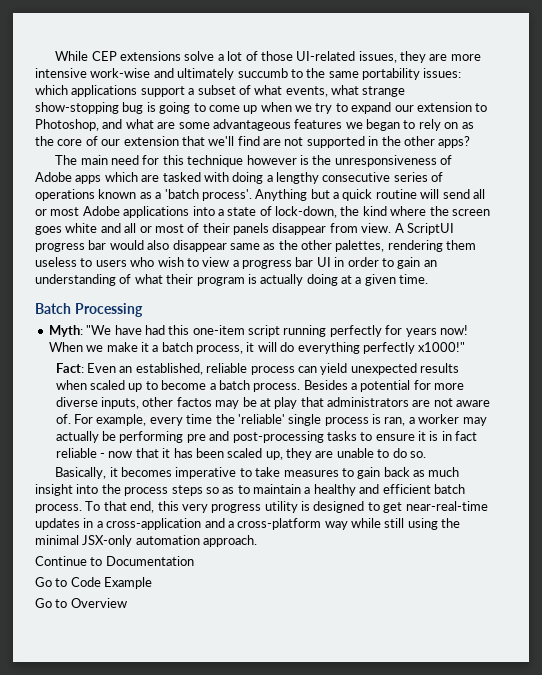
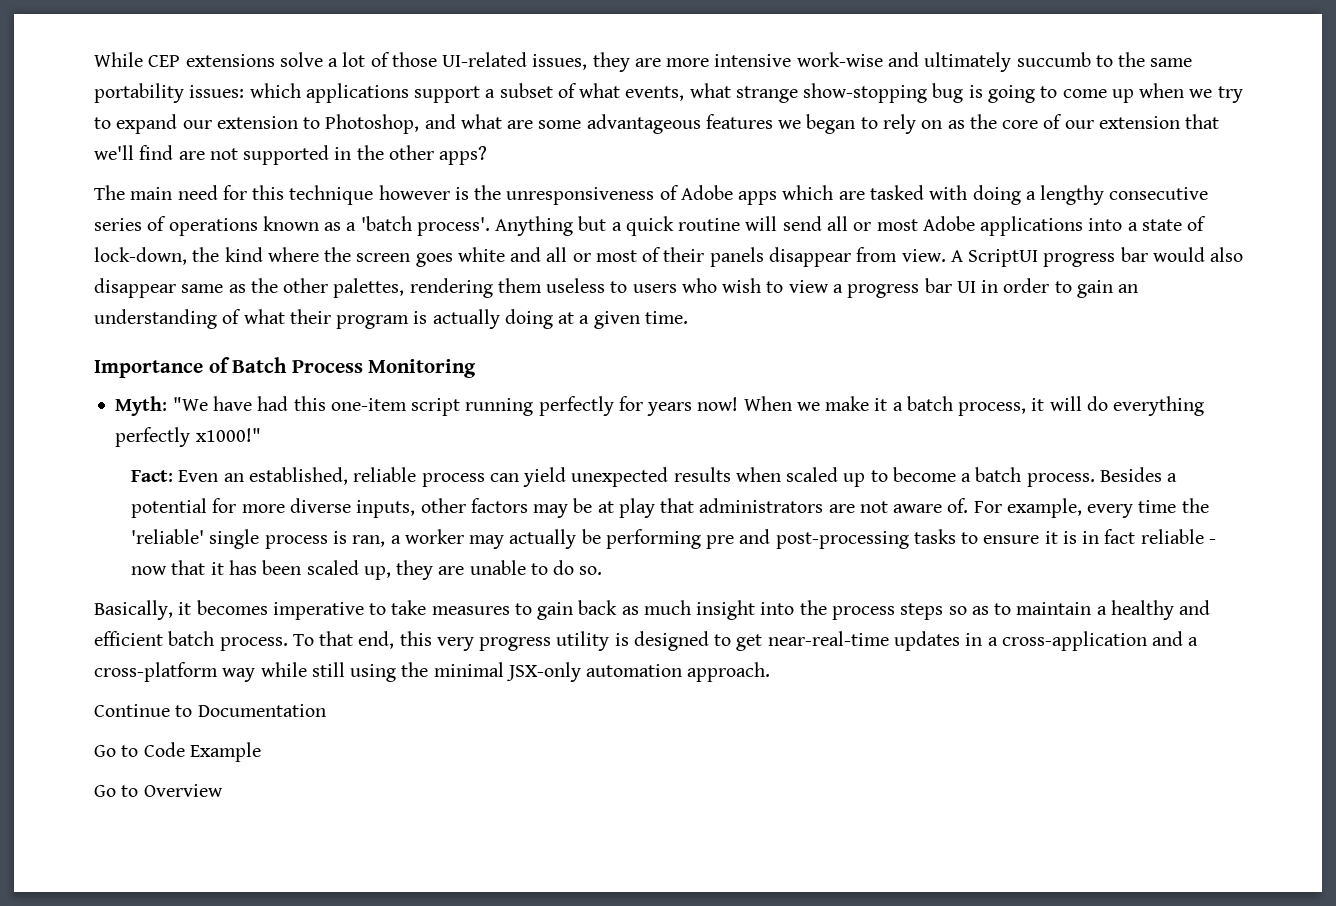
- Batch Processing
+ Importance of Batch Process Monitoring
- Besides a potential for more diverse inputs, other factos may be at play that administrators are not aware of.
+ Besides a potential for more diverse inputs, other factors may be at play that administrators are not aware of.

